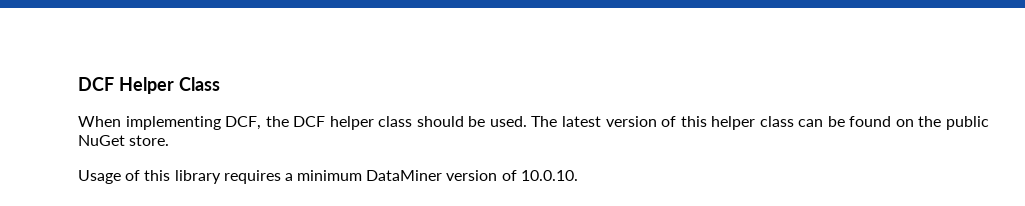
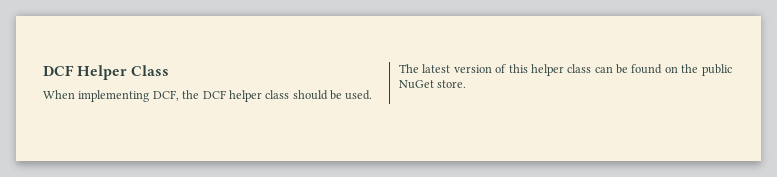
- Usage of this library requires a minimum DataMiner version of 10.0.10.

